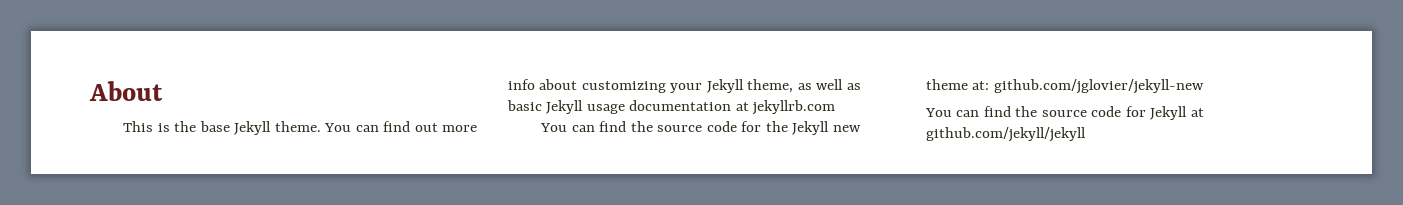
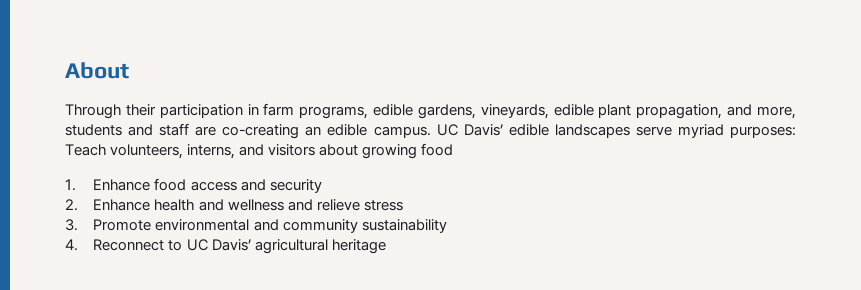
- This is the base Jekyll theme. You can find out more info about customizing your Jekyll theme, as well as basic Jekyll usage documentation at jekyllrb.com
- You can find the source code for the Jekyll new theme at: github.com/jglovier/jekyll-new
- You can find the source code for Jekyll at github.com/jekyll/jekyll
+ Through their participation in farm programs, edible gardens, vineyards, edible plant propagation, and more, students and staff are co-creating an edible campus. UC Davis’ edible landscapes serve myriad purposes: Teach volunteers, interns, and visitors about growing food
+ 1. Enhance food access and security
+ 2. Enhance health and wellness and relieve stress
+ 3. Promote environmental and community sustainability
+ 4. Reconnect to UC Davis’ agricultural heritage

